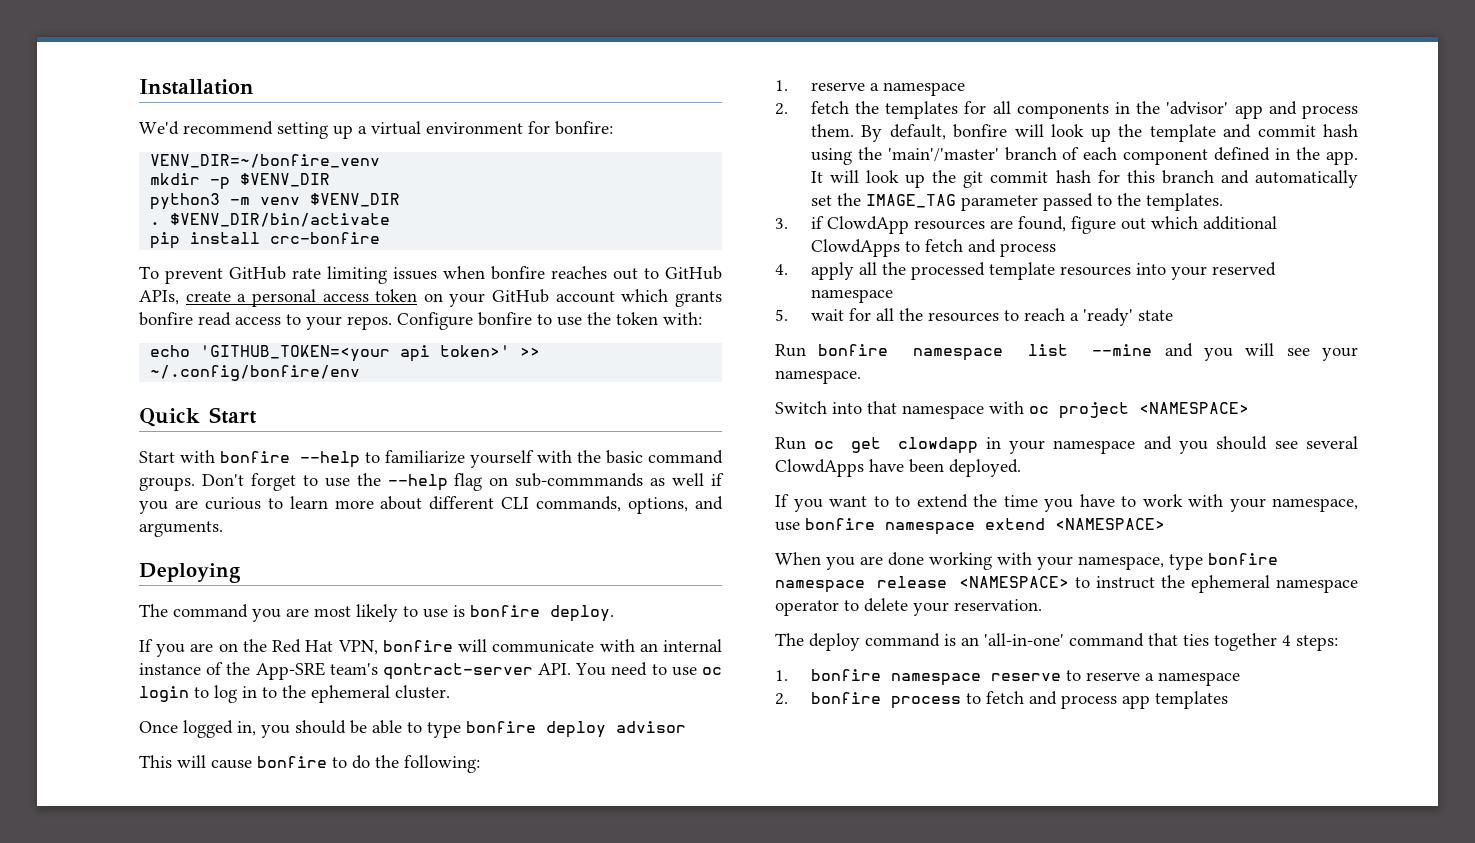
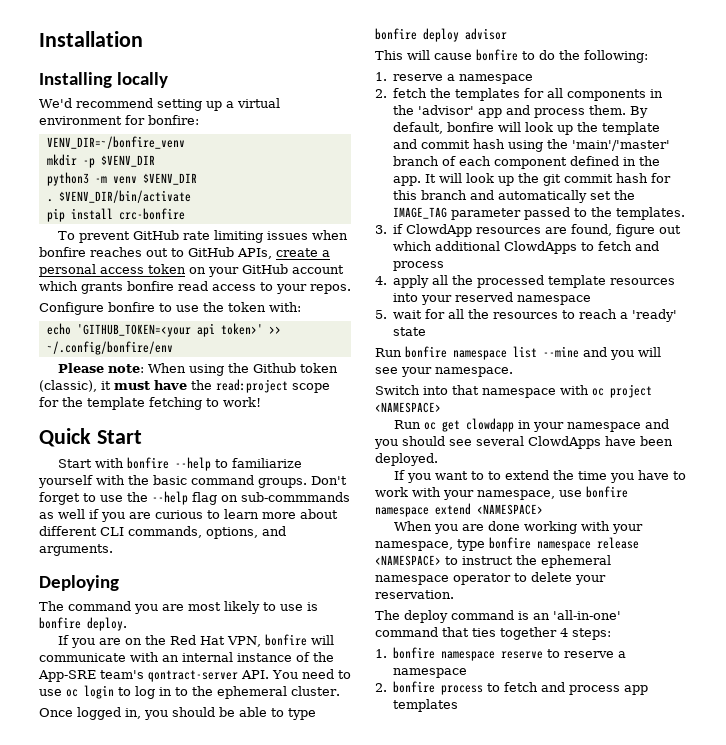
+ Installing locally
- To prevent GitHub rate limiting issues when bonfire reaches out to GitHub APIs, create a personal access token on your GitHub account which grants bonfire read access to your repos. Configure bonfire to use the token with:
+ To prevent GitHub rate limiting issues when bonfire reaches out to GitHub APIs, create a personal access token on your GitHub account which grants bonfire read access to your repos.
+ Configure bonfire to use the token with:
+ Please note: When using the Github token (classic), it must have the read:project scope for the template fetching to work!

